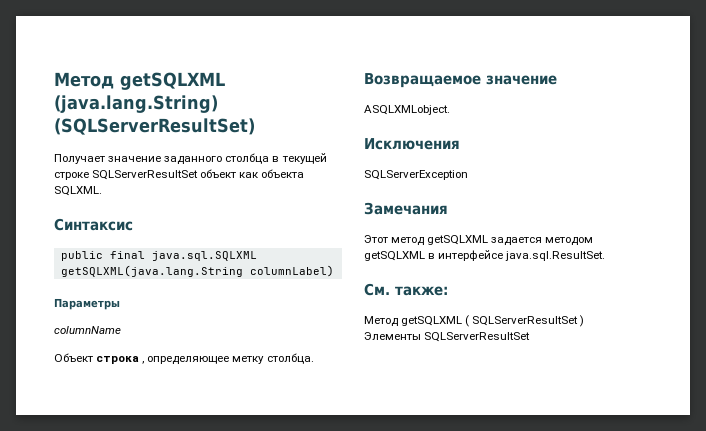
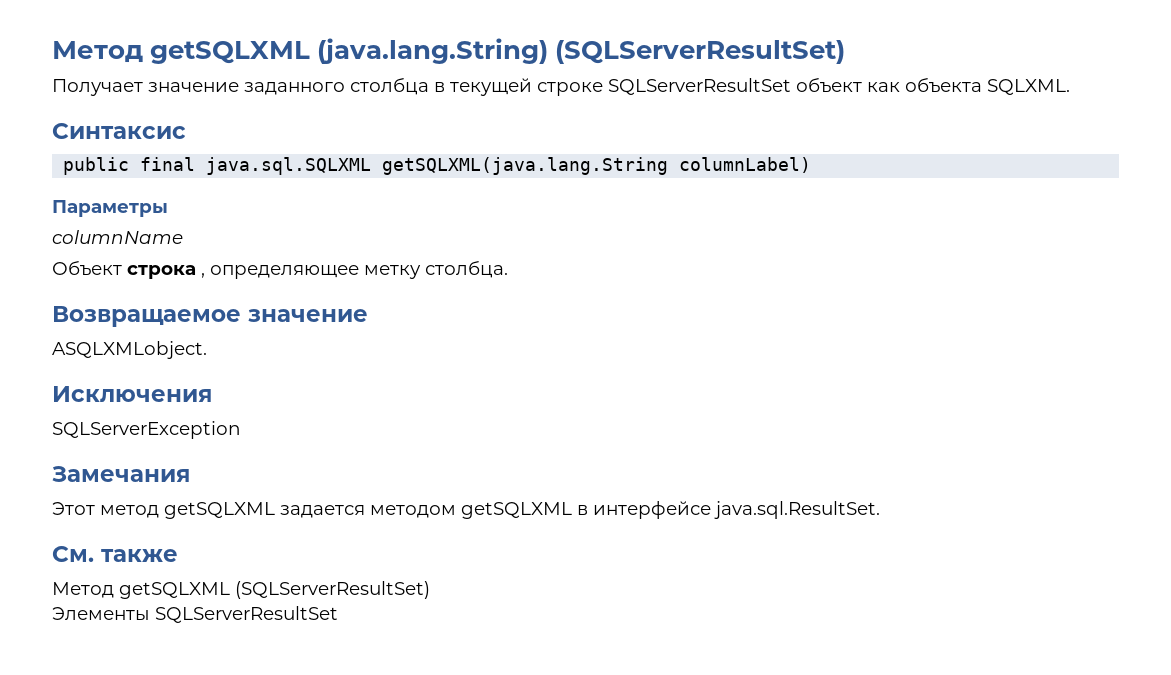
- См. также:
- Метод getSQLXML ( SQLServerResultSet )
+ См. также
+ Метод getSQLXML (SQLServerResultSet)

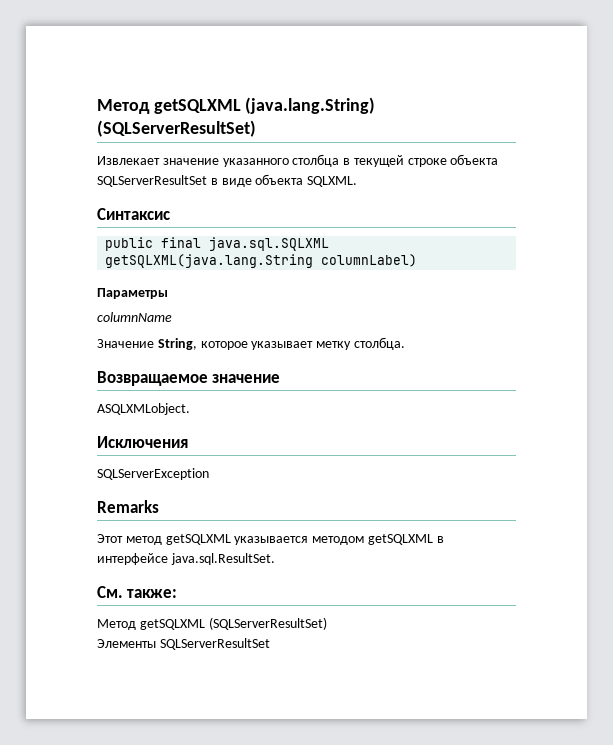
- Получает значение заданного столбца в текущей строке SQLServerResultSet объект как объекта SQLXML.
+ Извлекает значение указанного столбца в текущей строке объекта SQLServerResultSet в виде объекта SQLXML.
- Объект строка , определяющее метку столбца.
+ Значение String, которое указывает метку столбца.
- Замечания
+ Remarks
- Этот метод getSQLXML задается методом getSQLXML в интерфейсе java.sql.ResultSet.
+ Этот метод getSQLXML указывается методом getSQLXML в интерфейсе java.sql.ResultSet.
- См. также
+ См. также:

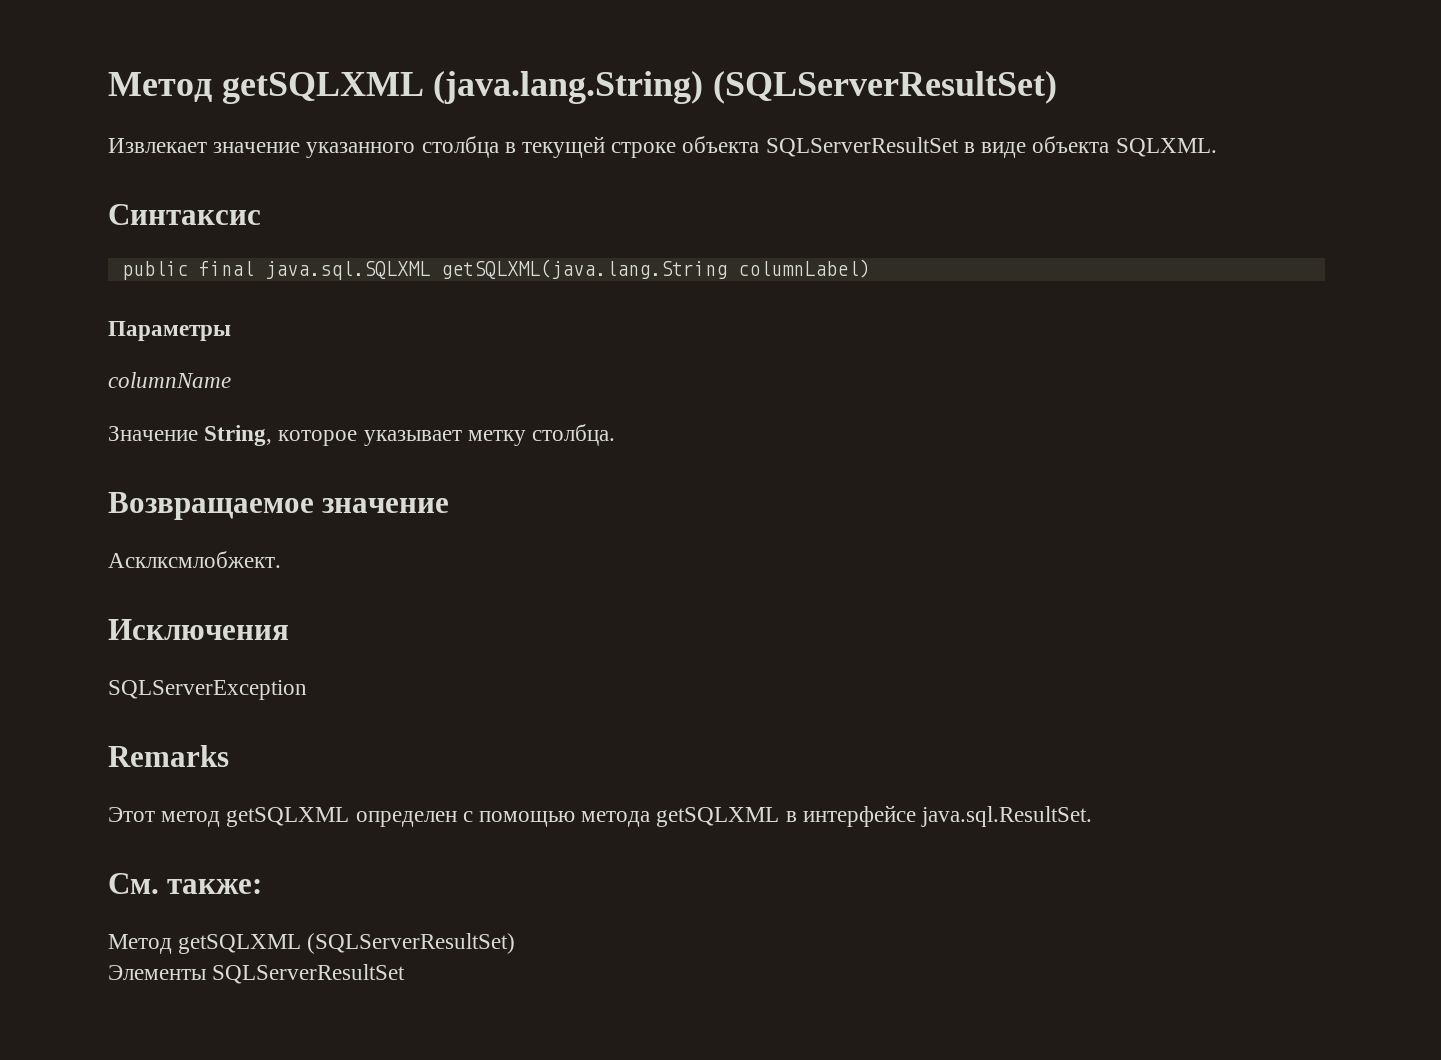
- ASQLXMLobject.
+ Асклксмлобжект.
- Этот метод getSQLXML указывается методом getSQLXML в интерфейсе java.sql.ResultSet.
+ Этот метод getSQLXML определен с помощью метода getSQLXML в интерфейсе java.sql.ResultSet.

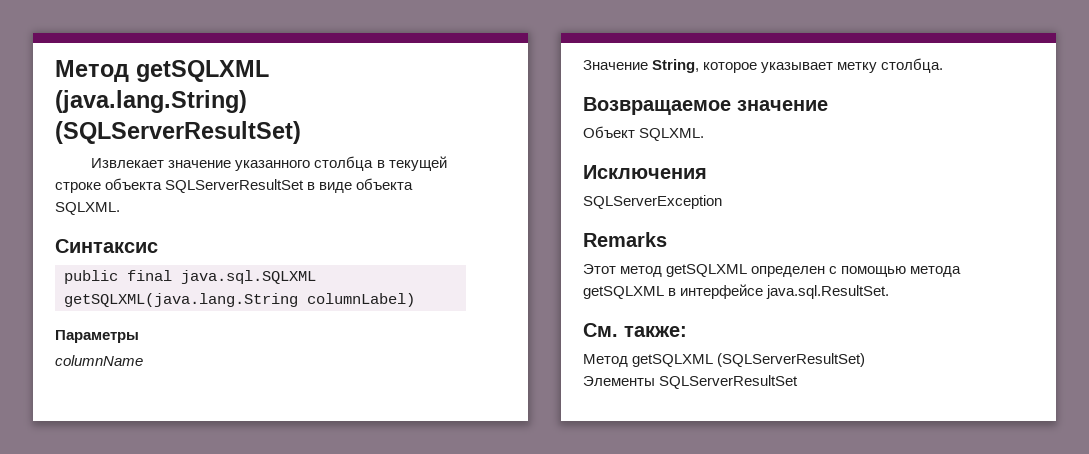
- Асклксмлобжект.
+ Объект SQLXML.

